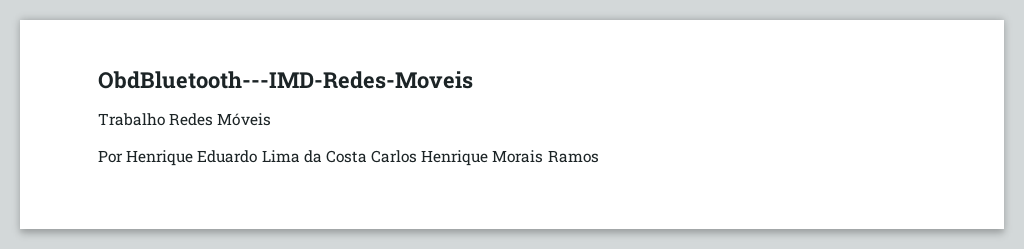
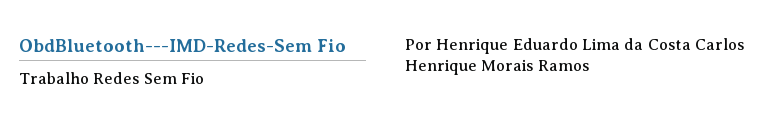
- ObdBluetooth---IMD-Redes-Moveis
+ ObdBluetooth---IMD-Redes-Sem Fio
- Trabalho Redes Móveis
+ Trabalho Redes Sem Fio

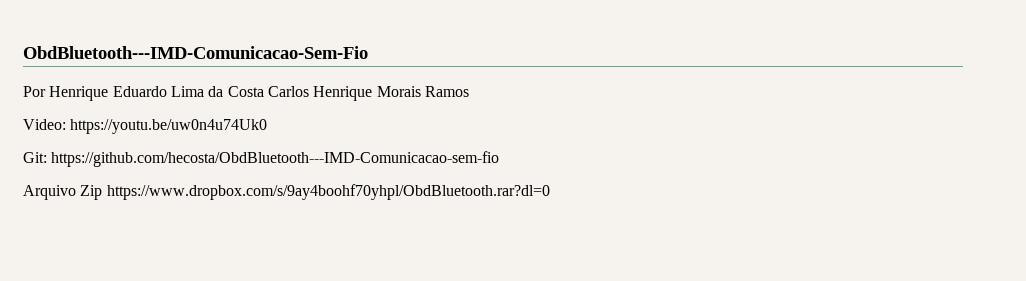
- ObdBluetooth---IMD-Redes-Sem Fio
- Trabalho Redes Sem Fio
+ ObdBluetooth---IMD-Comunicacao-Sem-Fio
+ Video: https://youtu.be/uw0n4u74Uk0
+ Git: https://github.com/hecosta/ObdBluetooth---IMD-Comunicacao-sem-fio
+ Arquivo Zip https://www.dropbox.com/s/9ay4boohf70yhpl/ObdBluetooth.rar?dl=0

